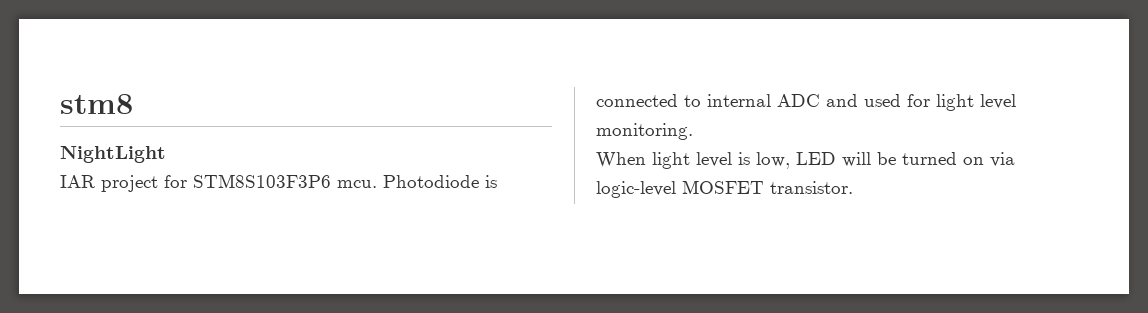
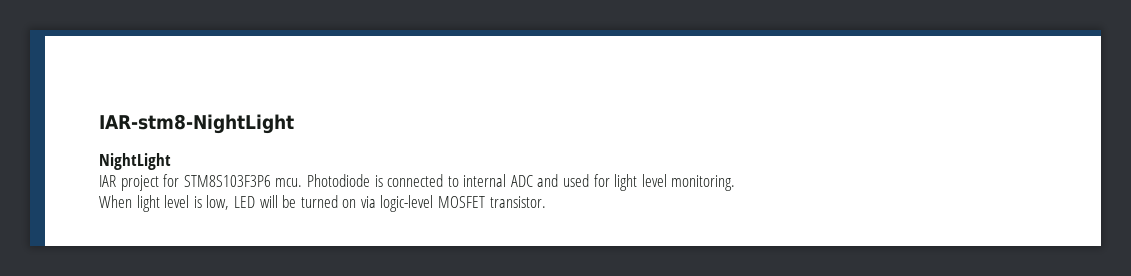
- stm8
+ IAR-stm8-NightLight

